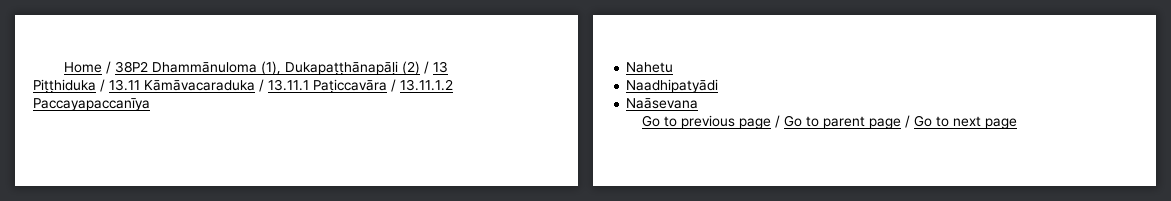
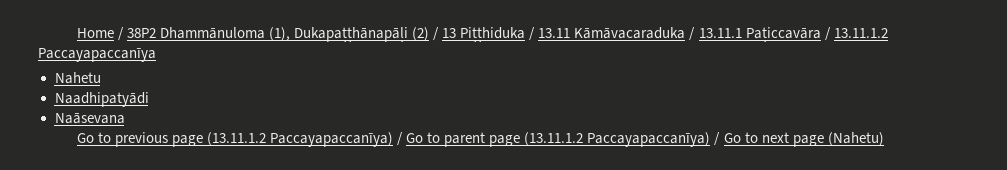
- Go to previous page / Go to parent page / Go to next page
+ Go to previous page (13.11.1.2 Paccayapaccanīya) / Go to parent page (13.11.1.2 Paccayapaccanīya) / Go to next page (Nahetu)

